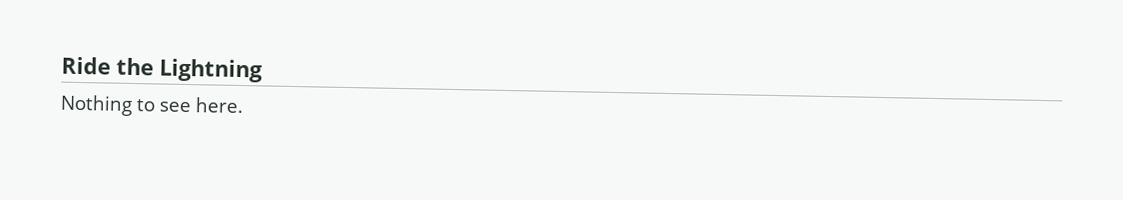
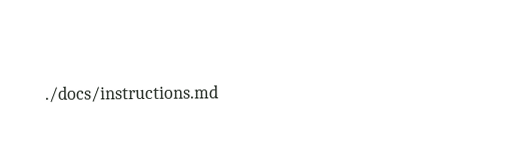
- Ride the Lightning
- Nothing to see here.
+ ./docs/instructions.md

